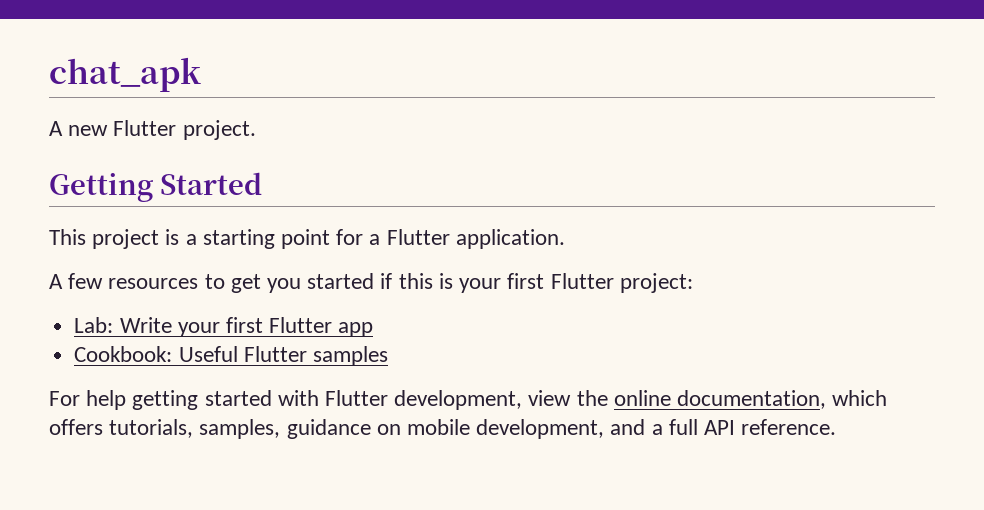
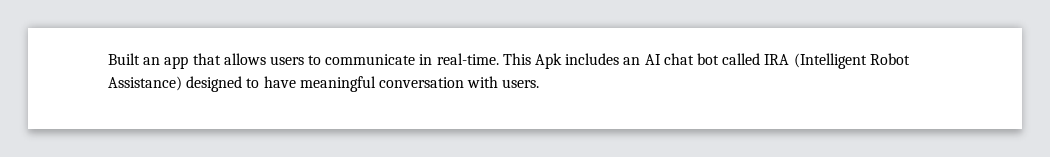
- chat_apk
- A new Flutter project.
- Getting Started
- This project is a starting point for a Flutter application.
- A few resources to get you started if this is your first Flutter project:
- Lab: Write your first Flutter app
- Cookbook: Useful Flutter samples
- For help getting started with Flutter development, view the online documentation, which offers tutorials, samples, guidance on mobile development, and a full API reference.
+ Built an app that allows users to communicate in real-time. This Apk includes an AI chat bot called IRA (Intelligent Robot Assistance) designed to have meaningful conversation with users.

